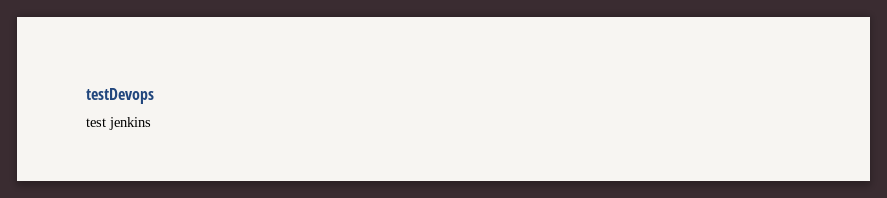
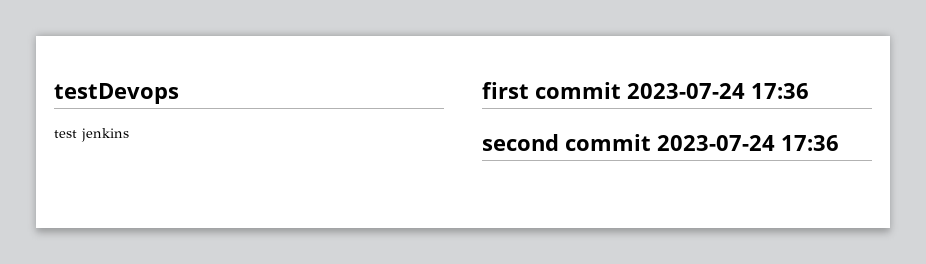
+ first commit 2023-07-24 17:36
+ second commit 2023-07-24 17:36

